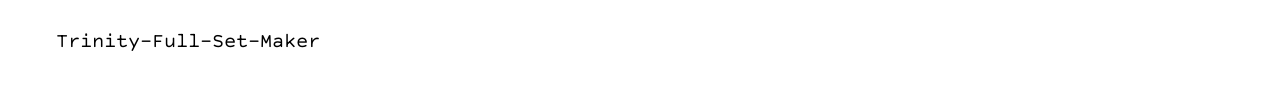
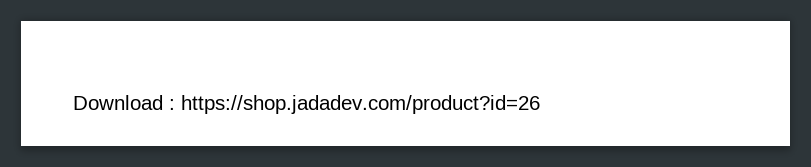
- Trinity-Full-Set-Maker
+ Download : https://shop.jadadev.com/product?id=26

